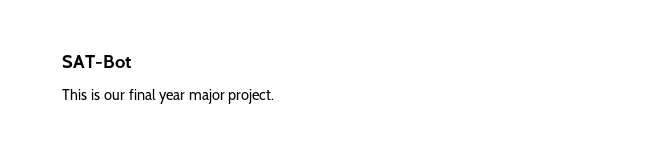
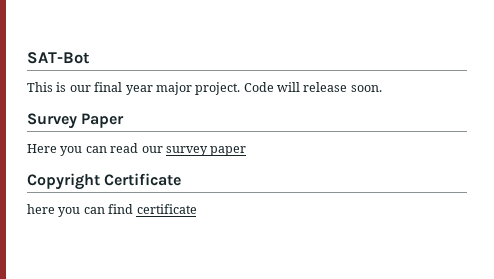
+ Code will release soon.
+ Survey Paper
+ Here you can read our survey paper
+ Copyright Certificate
+ here you can find certificate

